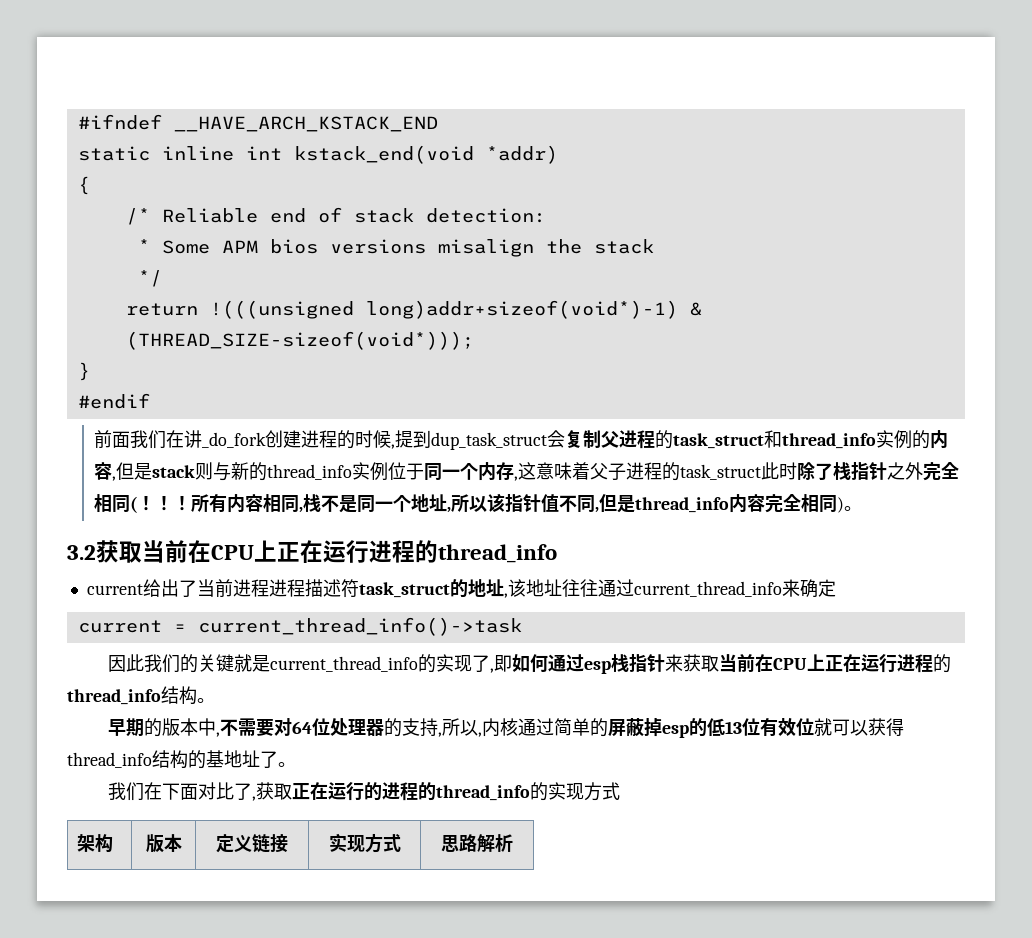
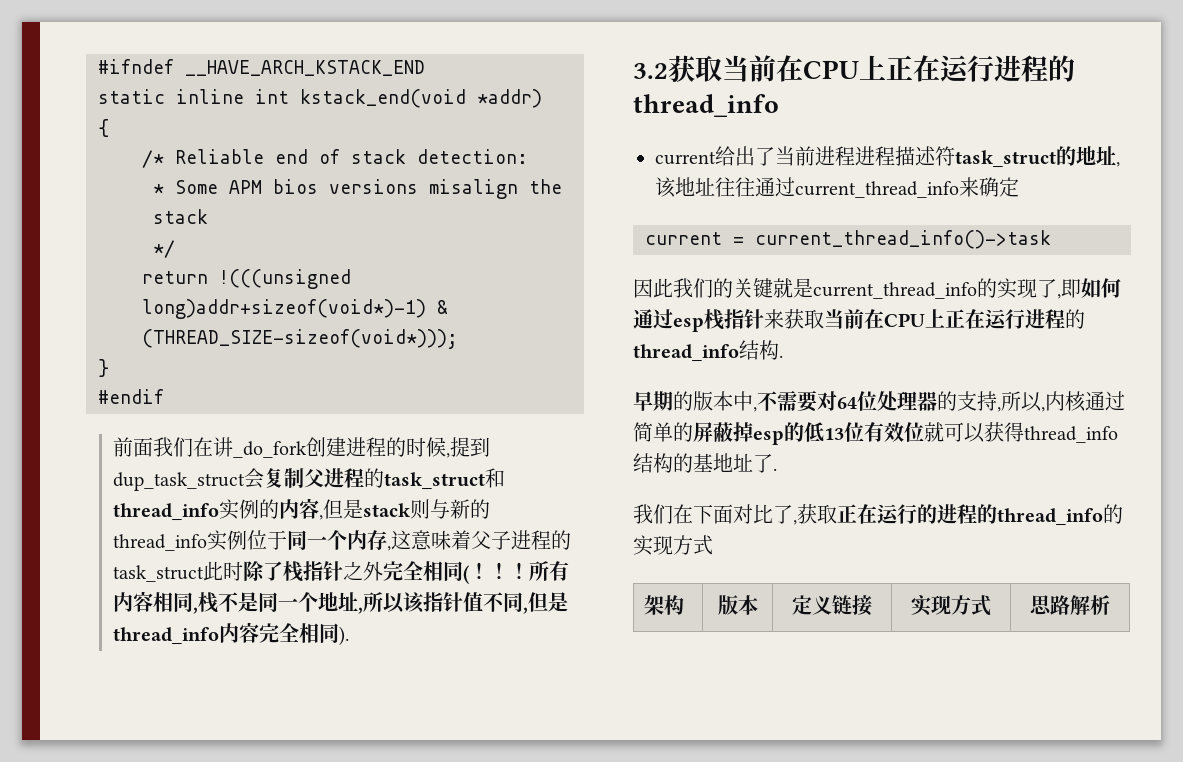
- 所有内容相同,栈不是同一个地址,所以该指针值不同,但是thread_info内容完全相同)。
+ 所有内容相同,栈不是同一个地址,所以该指针值不同,但是thread_info内容完全相同).
- 因此我们的关键就是current_thread_info的实现了,即如何通过esp栈指针来获取当前在CPU上正在运行进程的thread_info结构。
+ 因此我们的关键就是current_thread_info的实现了,即如何通过esp栈指针来获取当前在CPU上正在运行进程的thread_info结构.
- 早期的版本中,不需要对64位处理器的支持,所以,内核通过简单的屏蔽掉esp的低13位有效位就可以获得thread_info结构的基地址了。
+ 早期的版本中,不需要对64位处理器的支持,所以,内核通过简单的屏蔽掉esp的低13位有效位就可以获得thread_info结构的基地址了.

